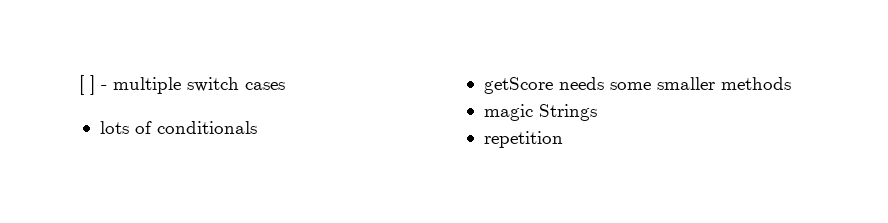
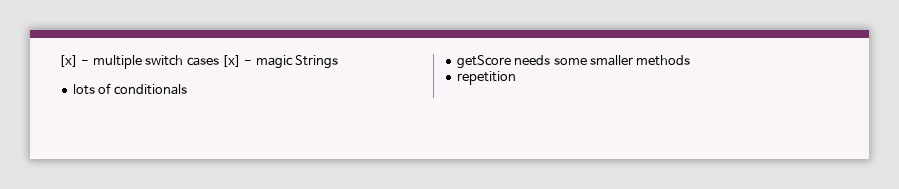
- [ ] - multiple switch cases
+ [x] - multiple switch cases [x] - magic Strings
- magic Strings

